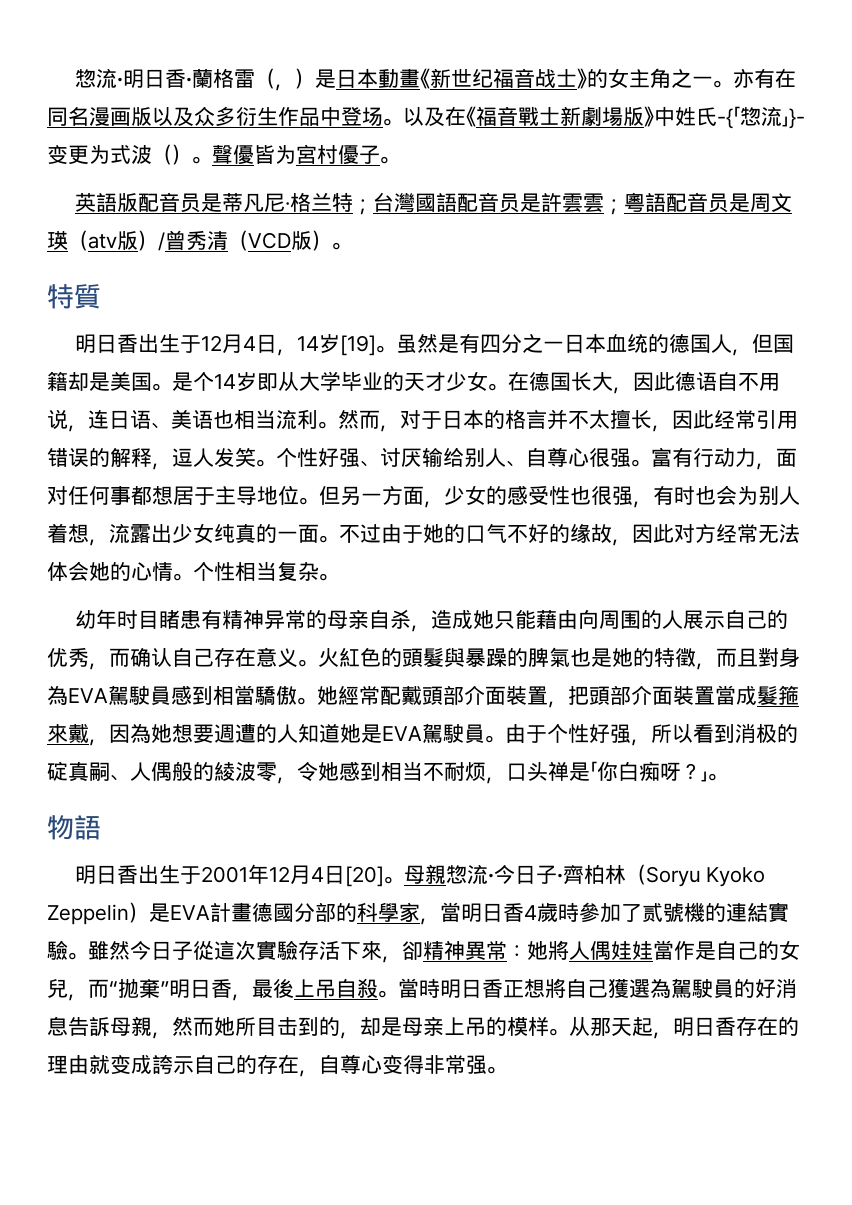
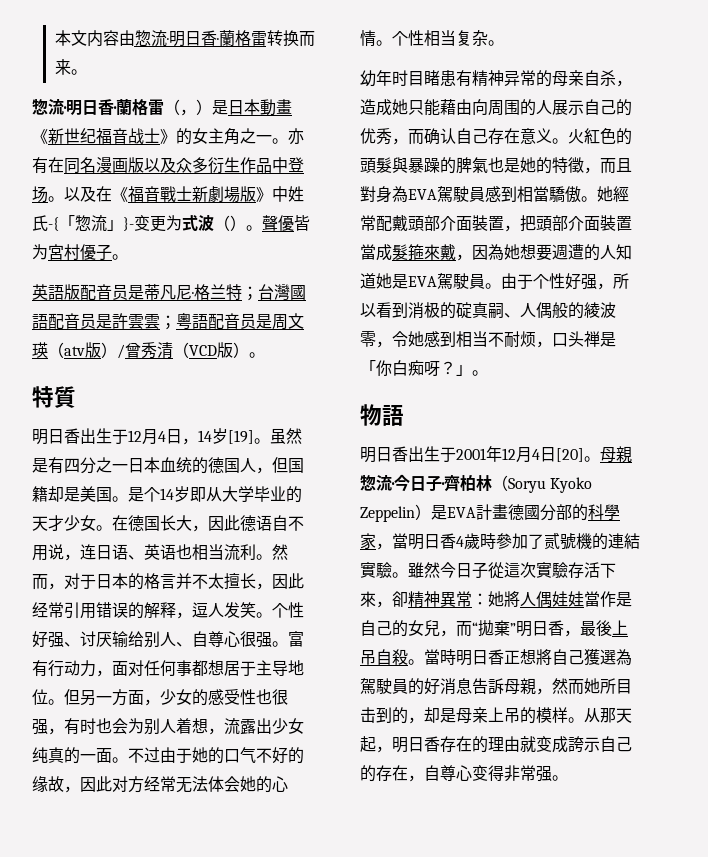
+ 本文内容由惣流·明日香·蘭格雷转换而来。
- 在德国长大，因此德语自不用说，连日语、美语也相当流利。
+ 在德国长大，因此德语自不用说，连日语、英语也相当流利。

